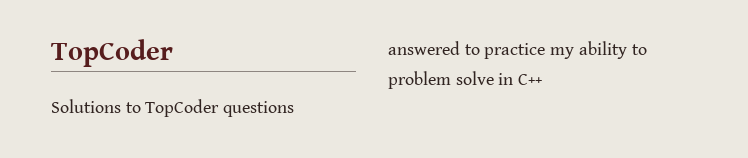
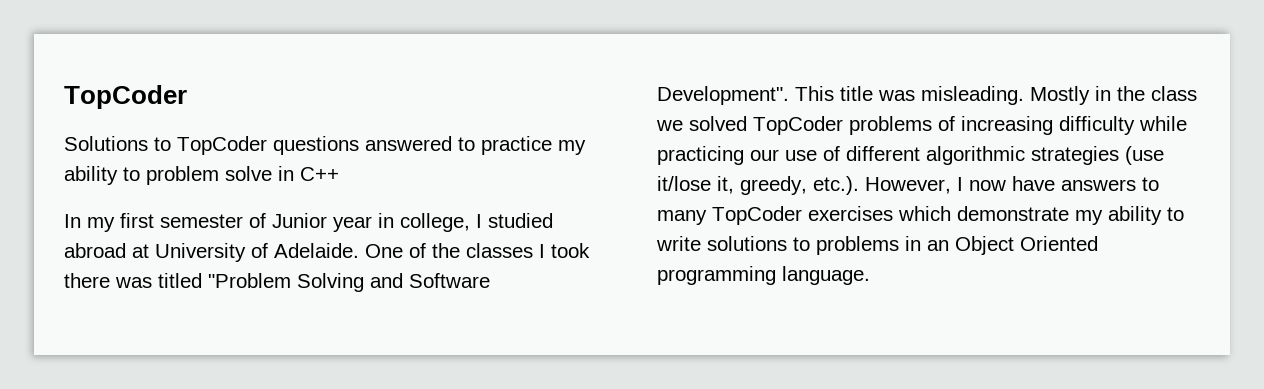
+ In my first semester of Junior year in college, I studied abroad at University of Adelaide. One of the classes I took there was titled "Problem Solving and Software Development". This title was misleading. Mostly in the class we solved TopCoder problems of increasing difficulty while practicing our use of different algorithmic strategies (use it/lose it, greedy, etc.). However, I now have answers to many TopCoder exercises which demonstrate my ability to write solutions to problems in an Object Oriented programming language.

